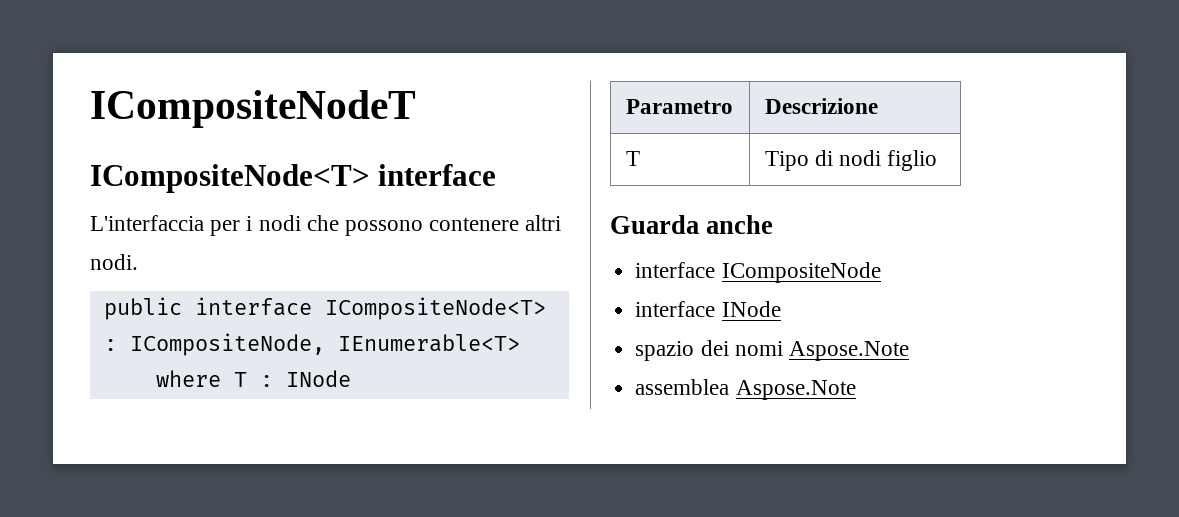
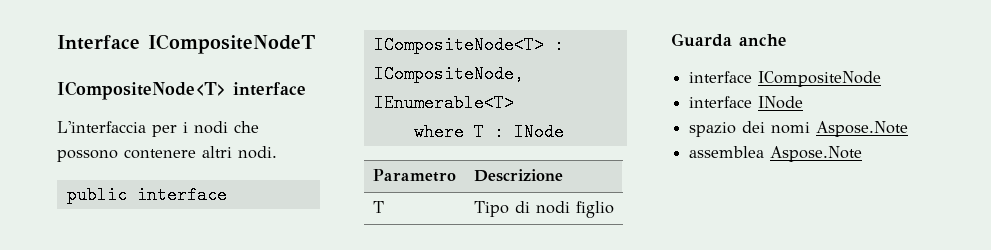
- ICompositeNodeT
+ Interface ICompositeNodeT

